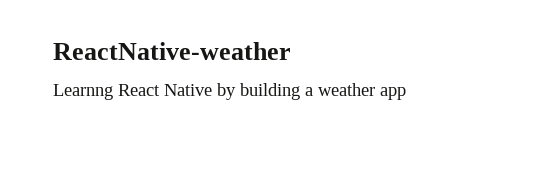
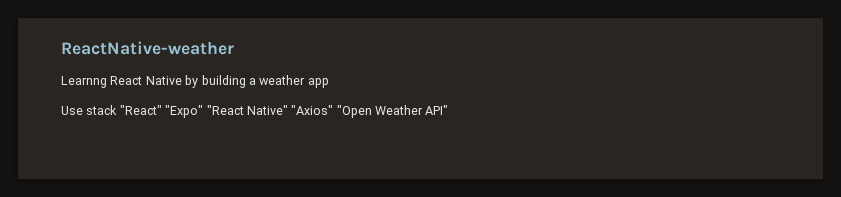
+ Use stack "React" "Expo" "React Native" "Axios" "Open Weather API"

